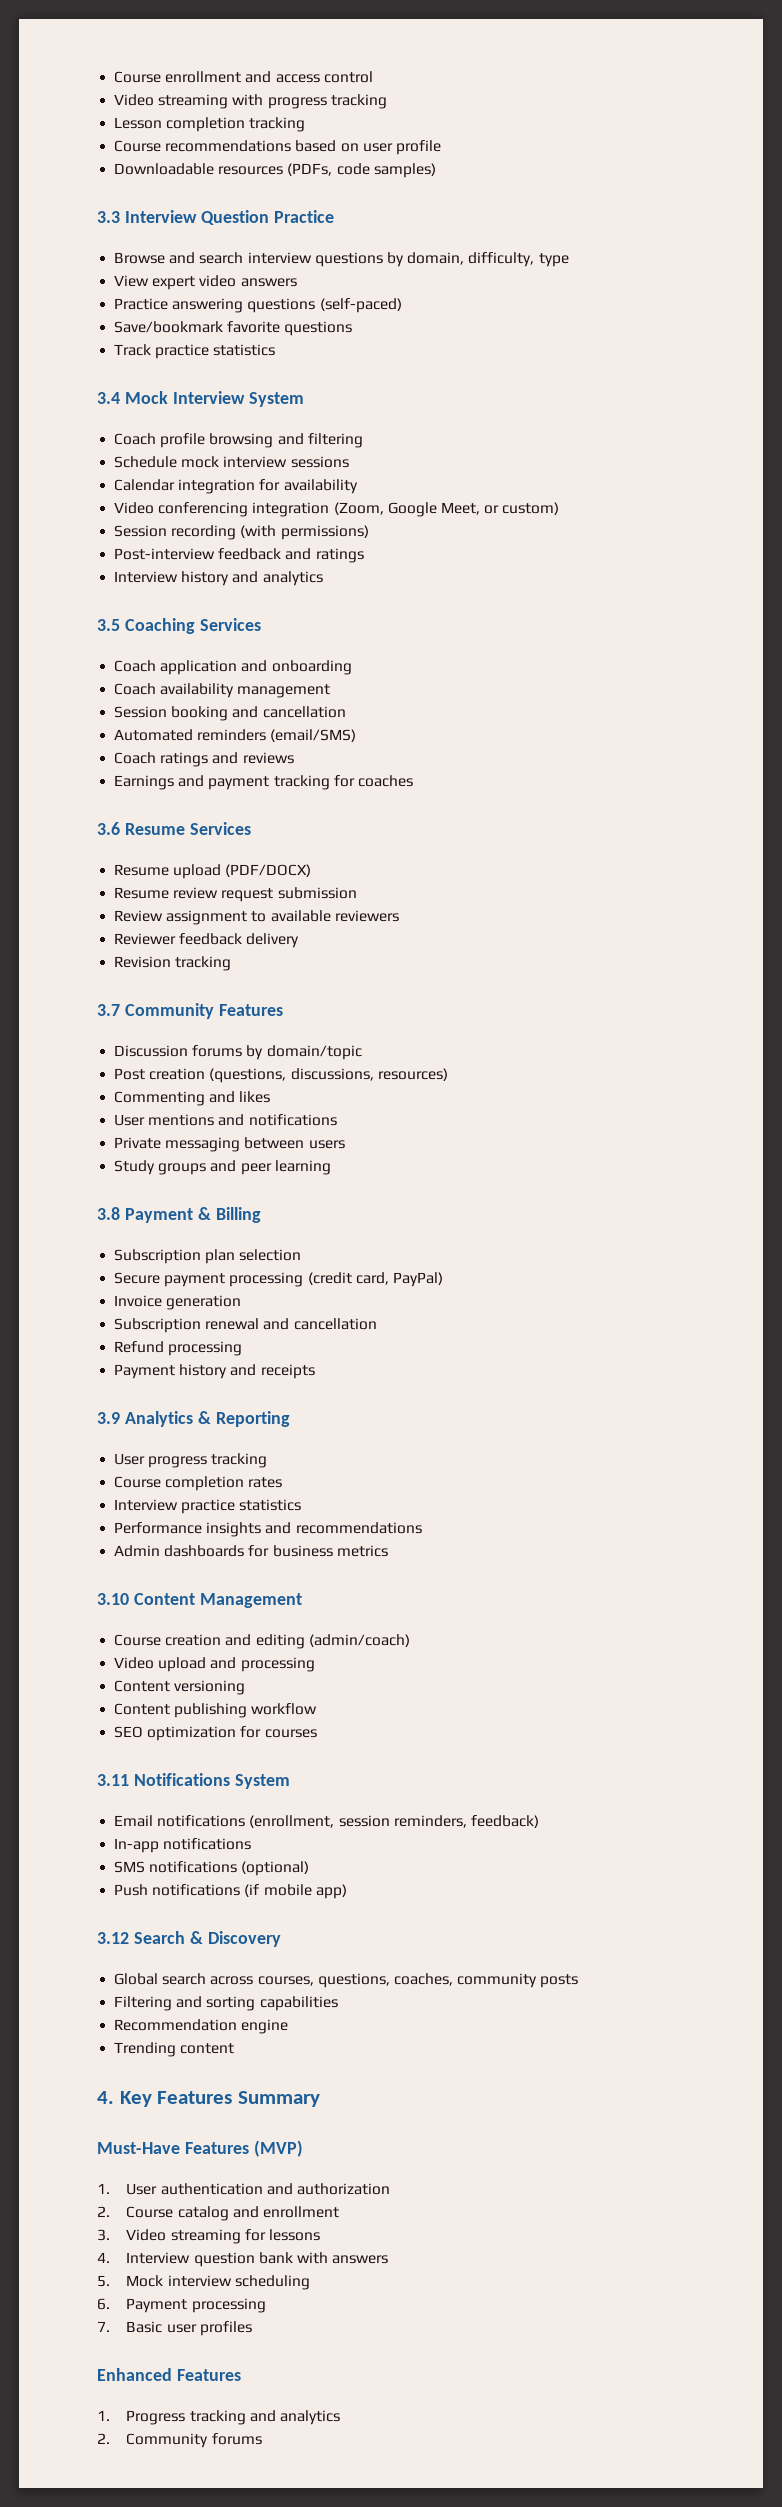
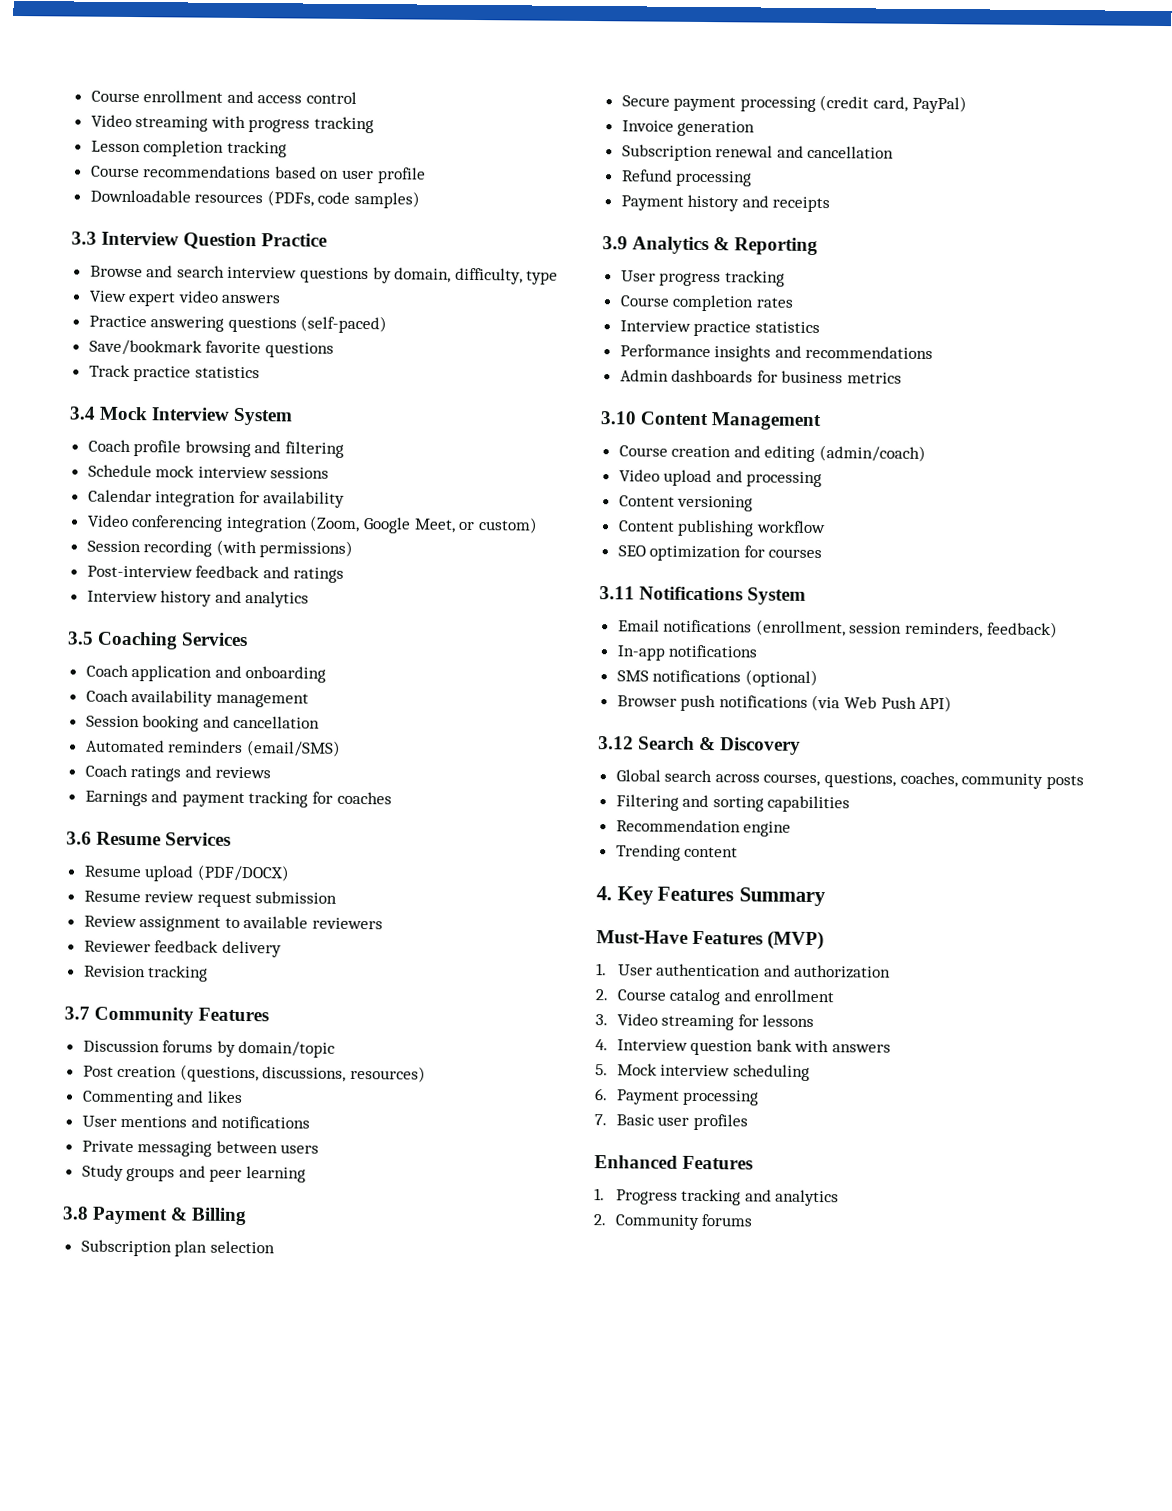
- Push notifications (if mobile app)
+ Browser push notifications (via Web Push API)

